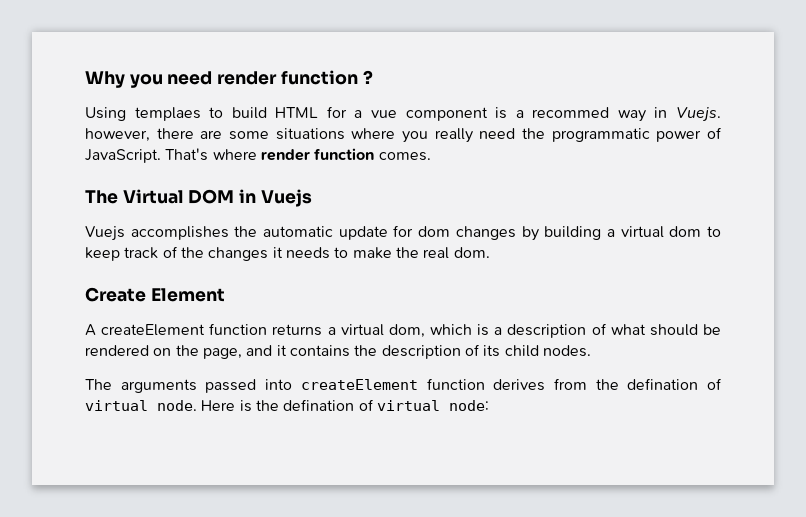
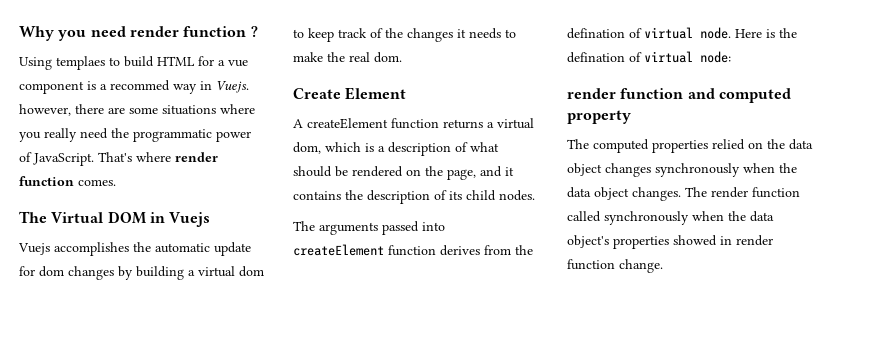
+ render function and computed property
+ The computed properties relied on the data object changes synchronously when the data object changes. The render function called synchronously when the data object's properties showed in render function change.

